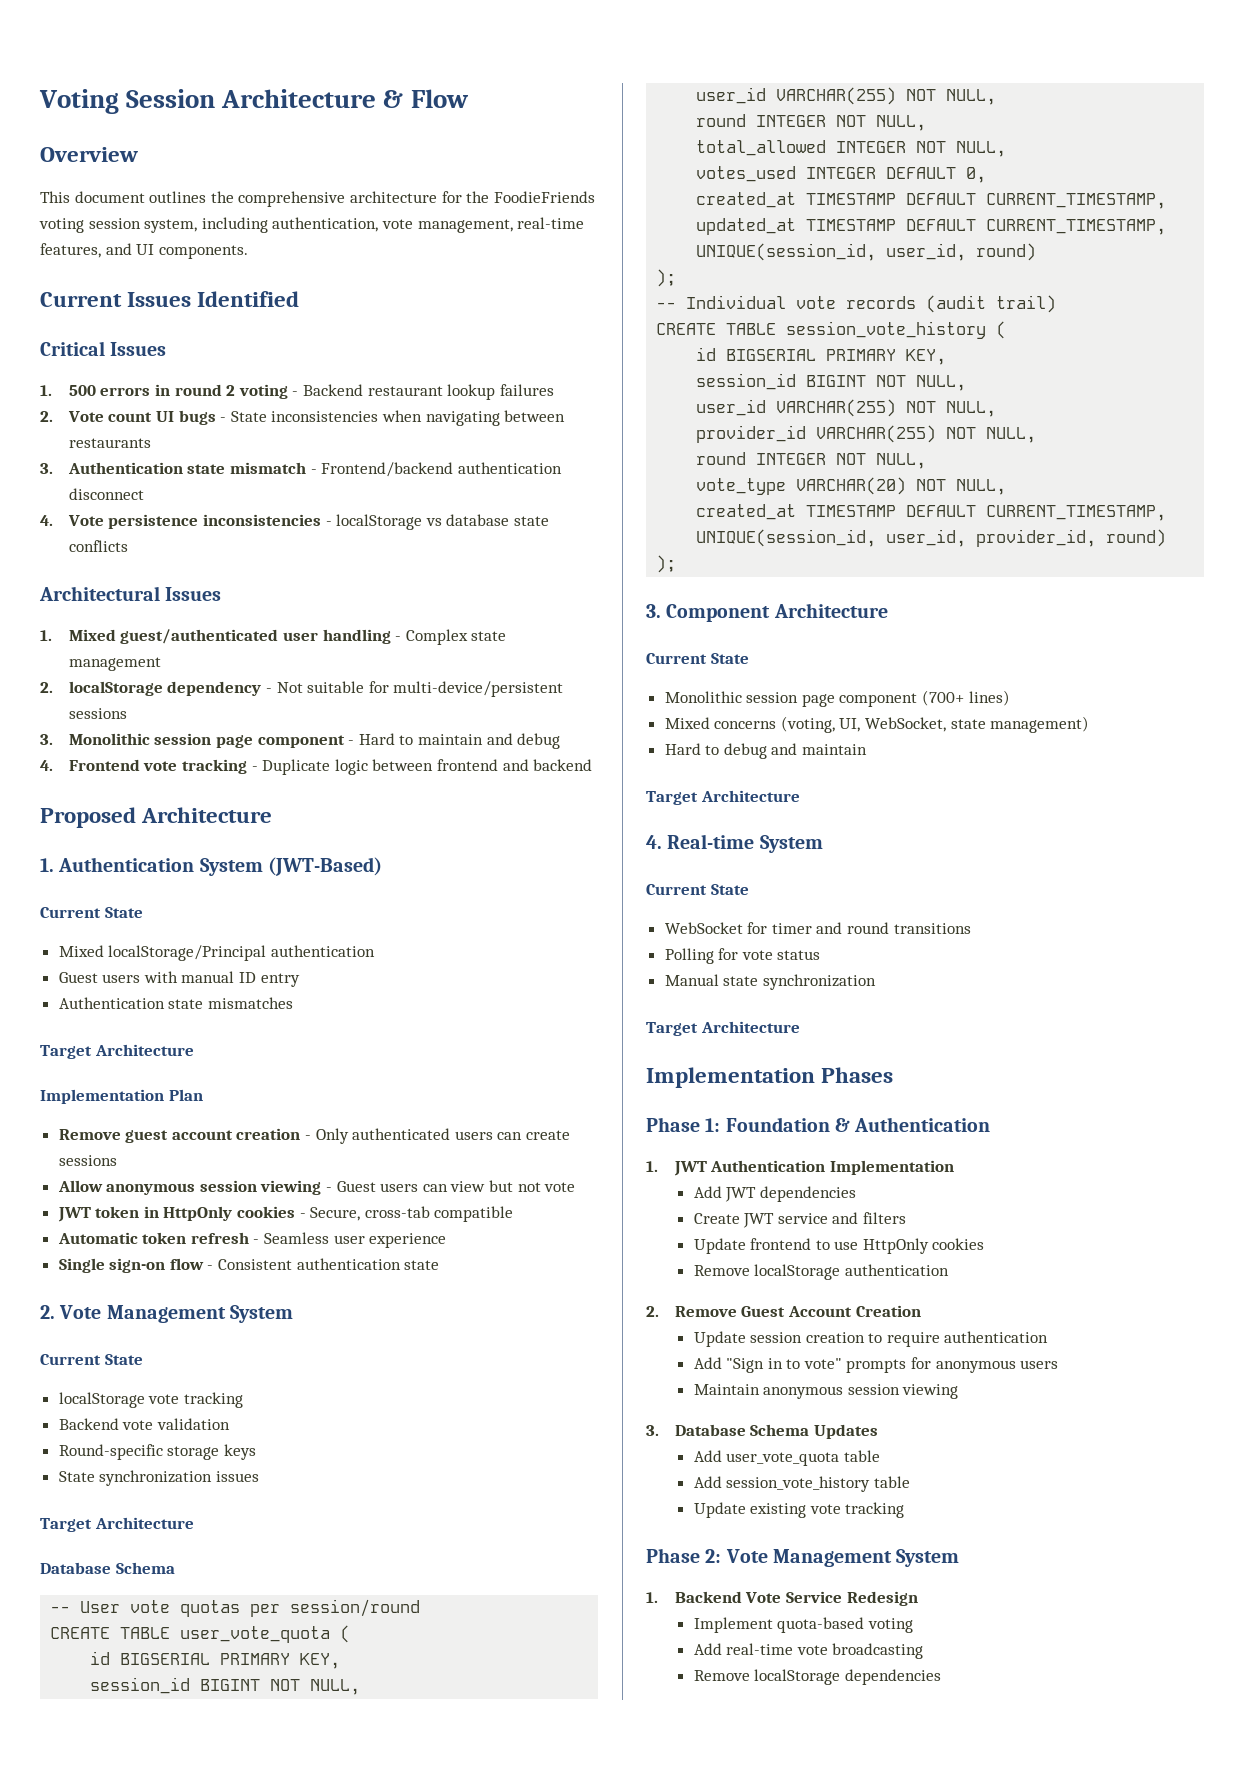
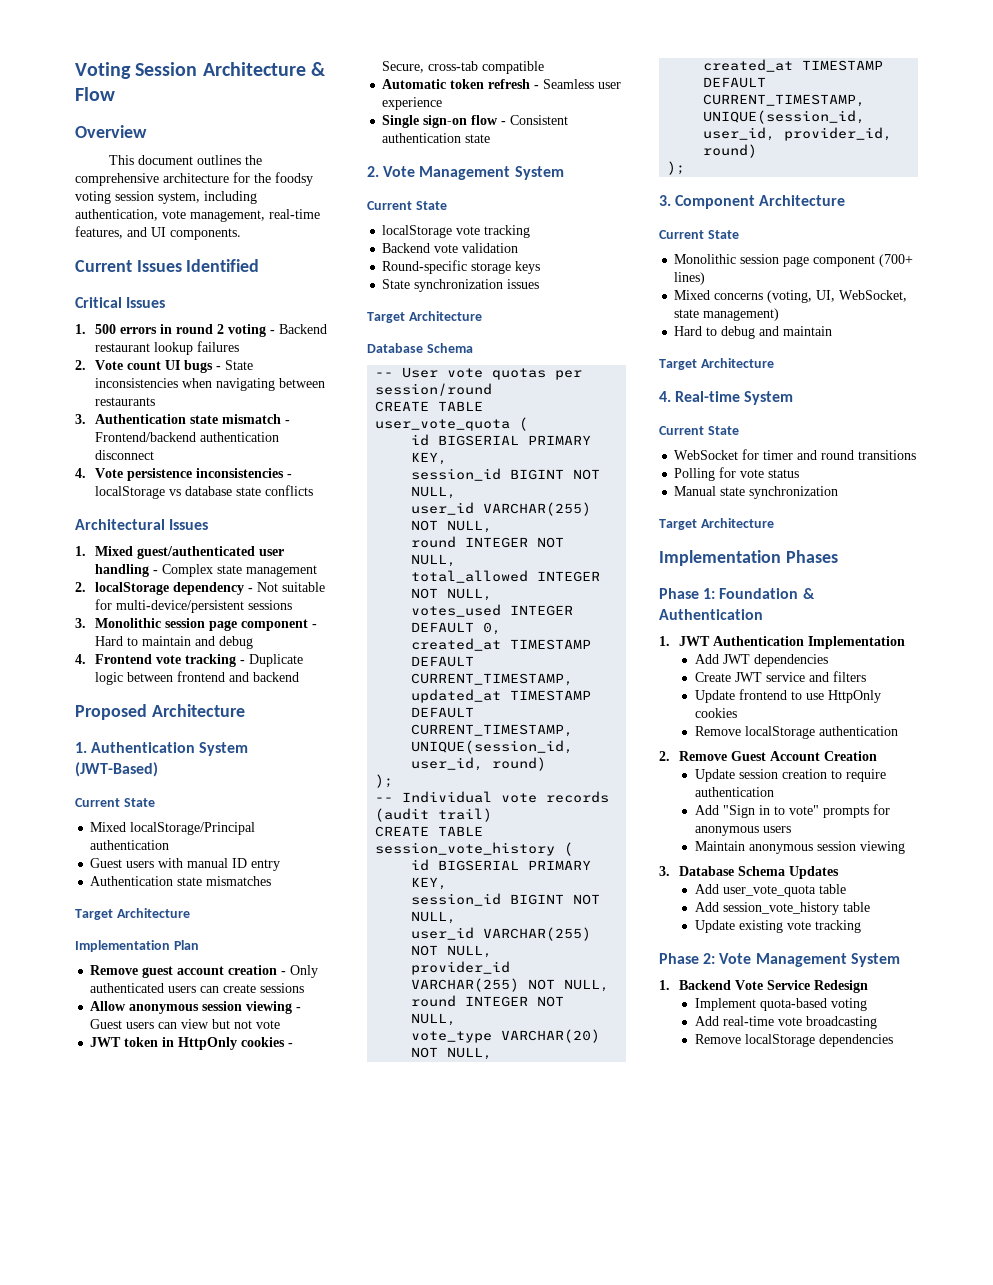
- This document outlines the comprehensive architecture for the FoodieFriends voting session system, including authentication, vote management, real-time features, and UI components.
+ This document outlines the comprehensive architecture for the foodsy voting session system, including authentication, vote management, real-time features, and UI components.

